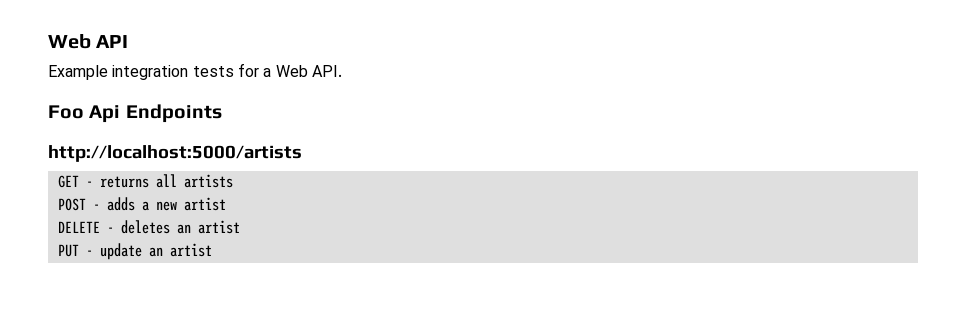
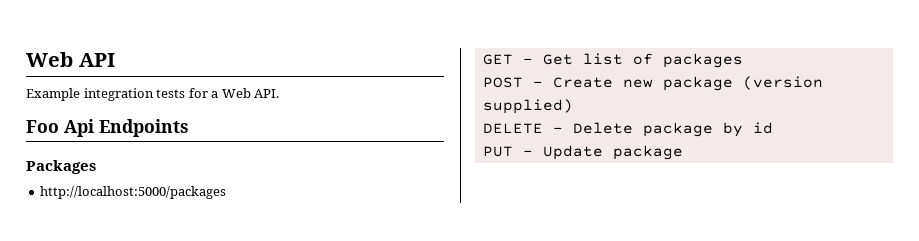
- http://localhost:5000/artists
+ Packages
+ http://localhost:5000/packages
- GET - returns all artists
- POST - adds a new artist
- DELETE - deletes an artist
+ GET - Get list of packages
+ POST - Create new package (version supplied)
+ DELETE - Delete package by id
- PUT - update an artist
+ PUT - Update package

